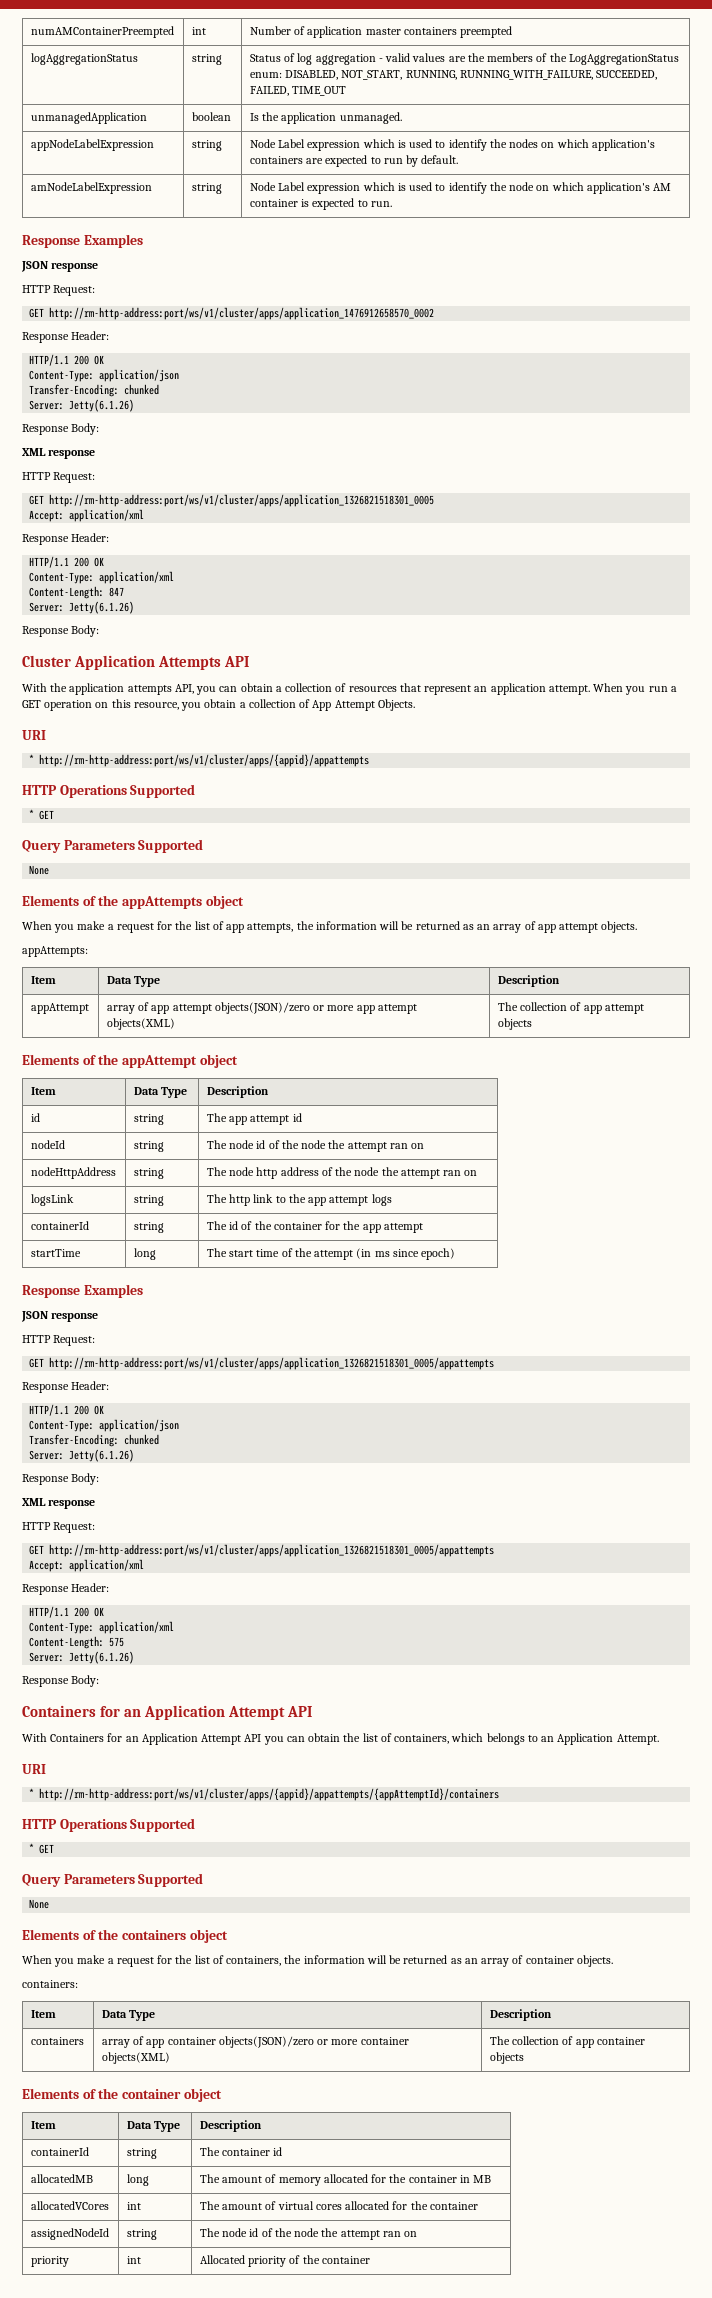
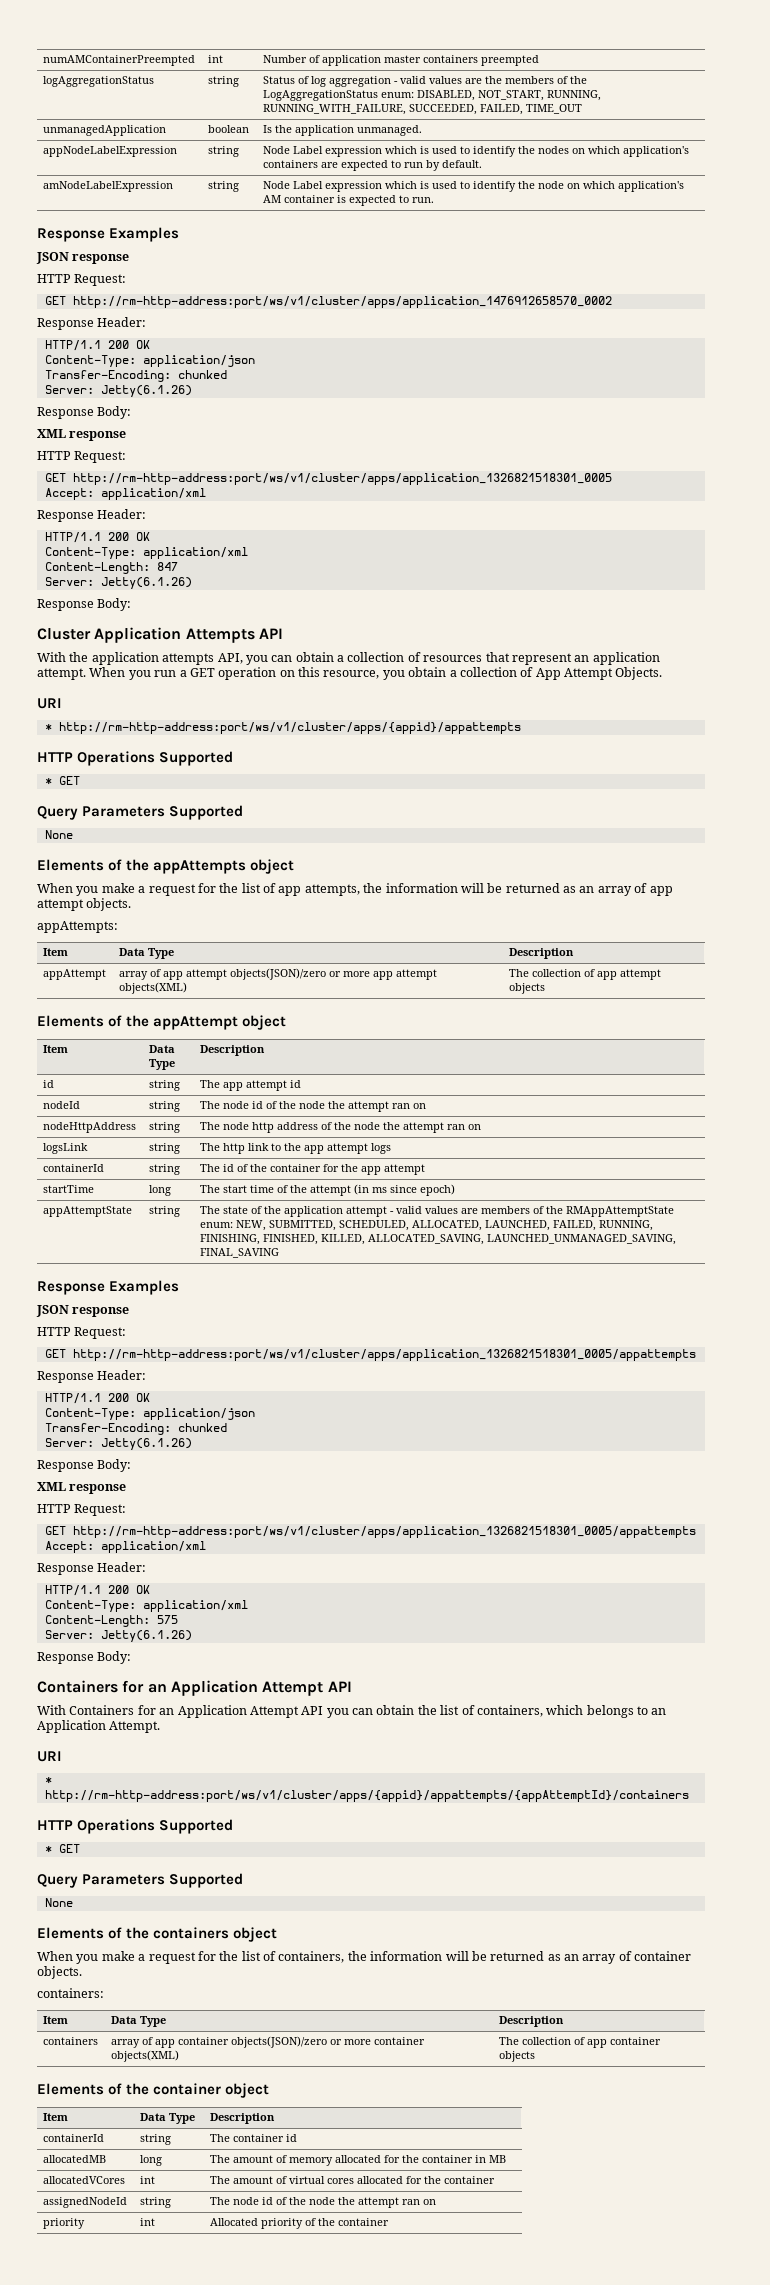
+ appAttemptState | string | The state of the application attempt - valid values are members of the RMAppAttemptState enum: NEW, SUBMITTED, SCHEDULED, ALLOCATED, LAUNCHED, FAILED, RUNNING, FINISHING, FINISHED, KILLED, ALLOCATED_SAVING, LAUNCHED_UNMANAGED_SAVING, FINAL_SAVING

